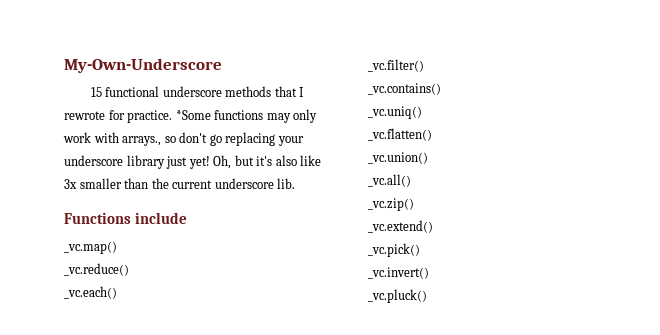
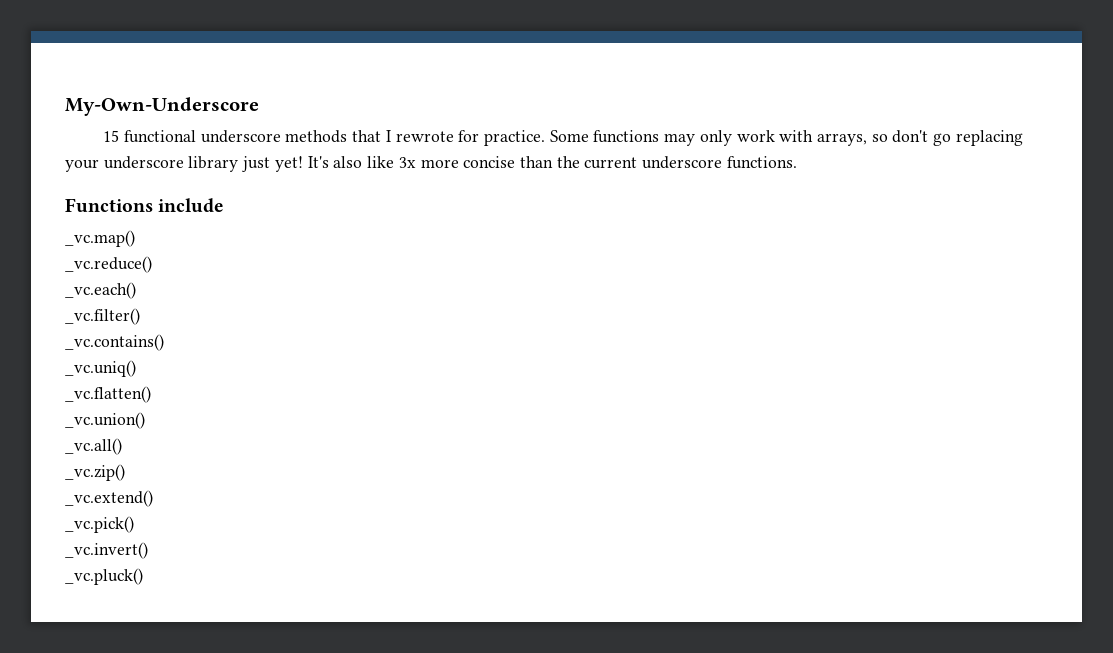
- *Some functions may only work with arrays., so don't go replacing your underscore library just yet!
+ Some functions may only work with arrays, so don't go replacing your underscore library just yet!
- Oh, but it's also like 3x smaller than the current underscore lib.
+ It's also like 3x more concise than the current underscore functions.

